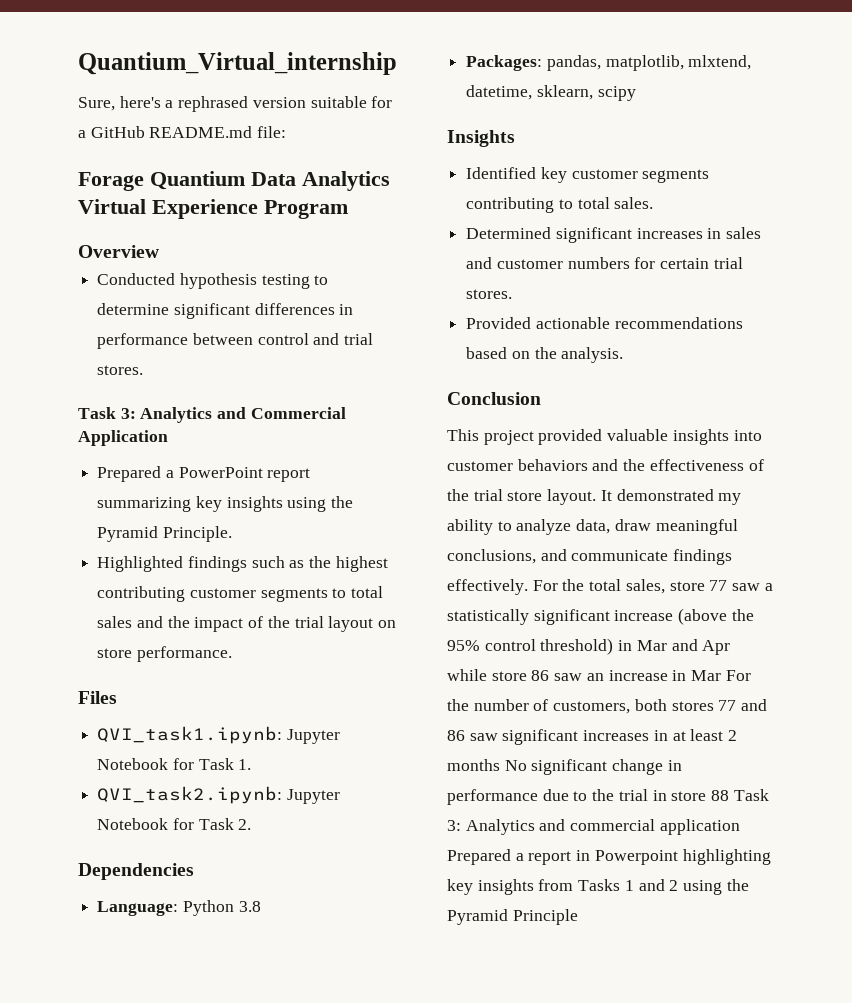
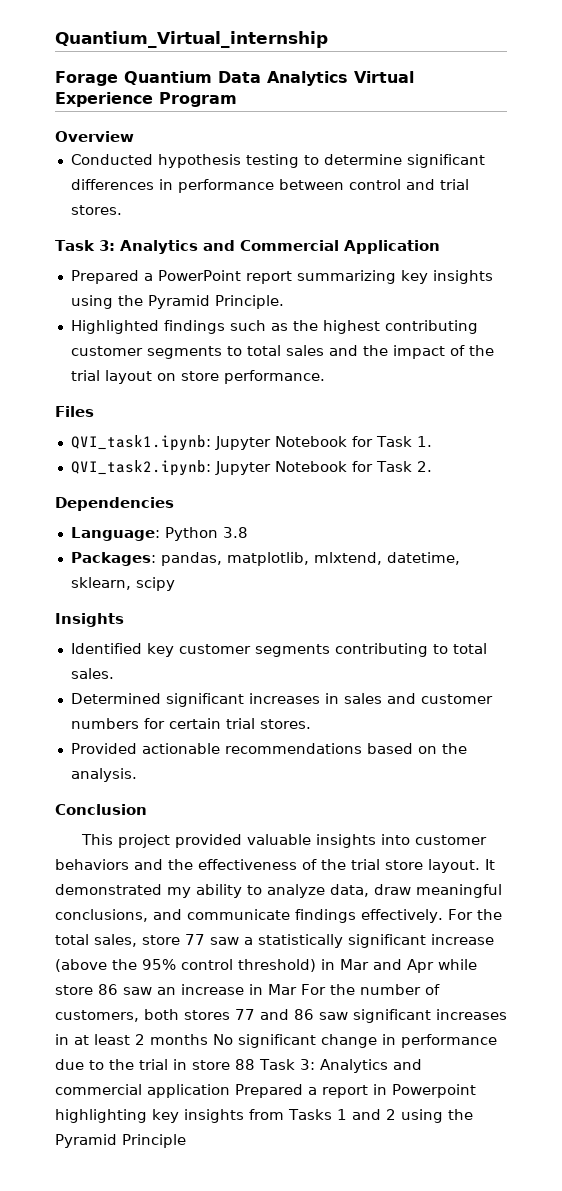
- Sure, here's a rephrased version suitable for a GitHub README.md file:

